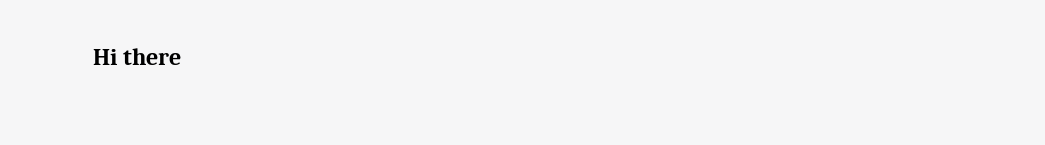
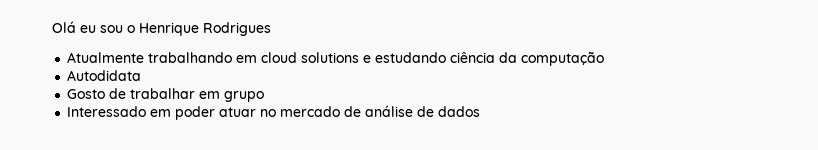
- Hi there
+ Olá eu sou o Henrique Rodrigues
+ Atualmente trabalhando em cloud solutions e estudando ciência da computação
+ Autodidata
+ Gosto de trabalhar em grupo
+ Interessado em poder atuar no mercado de análise de dados

